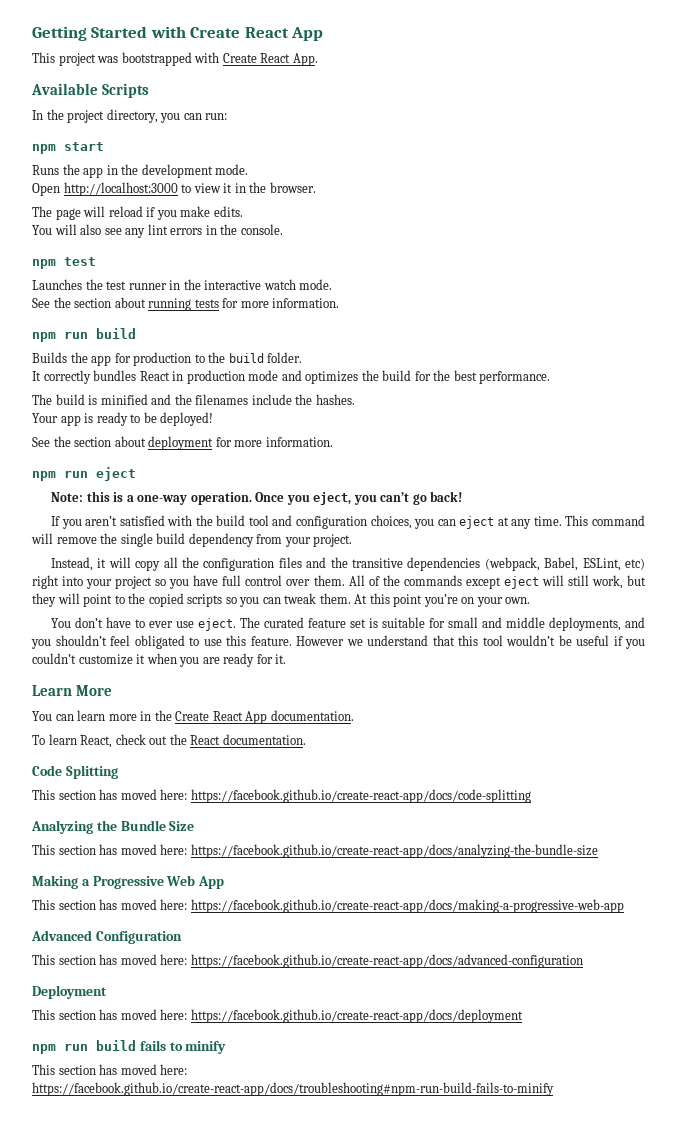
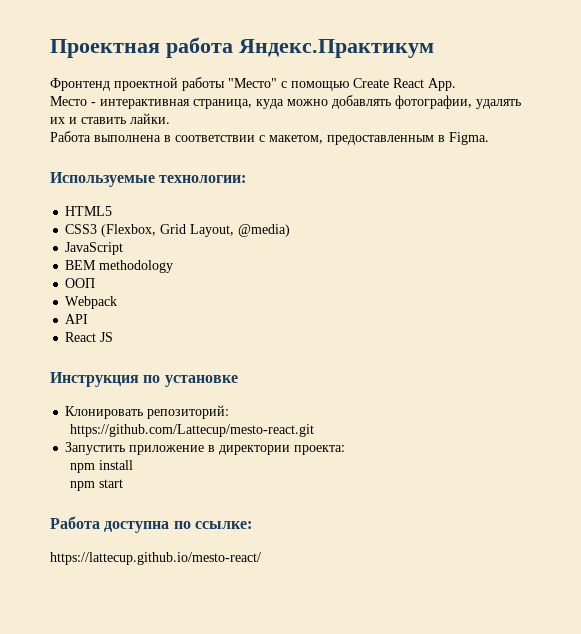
- Getting Started with Create React App
- This project was bootstrapped with Create React App.
- Available Scripts
- In the project directory, you can run:
+ Проектная работа Яндекс.Практикум
+ Фронтенд проектной работы "Место" с помощью Create React App.
+ Место - интерактивная страница, куда можно добавлять фотографии, удалять их и ставить лайки.
+ Работа выполнена в соответствии с макетом, предоставленным в Figma.
+ Используемые технологии:
+ HTML5
+ CSS3 (Flexbox, Grid Layout, @media)
+ JavaScript
+ BEM methodology
+ ООП
+ Webpack
+ API
+ React JS
+ Инструкция по установке
+ Клонировать репозиторий:
+ https://github.com/Lattecup/mesto-react.git
+ Запустить приложение в директории проекта:
+ npm install
  npm start
- Runs the app in the development mode.
- Open http://localhost:3000 to view it in the browser.
- The page will reload if you make edits.
- You will also see any lint errors in the console.
- npm test
- Launches the test runner in the interactive watch mode.
- See the section about running tests for more information.
- npm run build
- Builds the app for production to the build folder.
- It correctly bundles React in production mode and optimizes the build for the best performance.
- The build is minified and the filenames include the hashes.
- Your app is ready to be deployed!
- See the section about deployment for more information.
- npm run eject
- Note: this is a one-way operation. Once you eject, you can’t go back!
- If you aren’t satisfied with the build tool and configuration choices, you can eject at any time. This command will remove the single build dependency from your project.
- Instead, it will copy all the configuration files and the transitive dependencies (webpack, Babel, ESLint, etc) right into your project so you have full control over them. All of the commands except eject will still work, but they will point to the copied scripts so you can tweak them. At this point you’re on your own.
- You don’t have to ever use eject. The curated feature set is suitable for small and middle deployments, and you shouldn’t feel obligated to use this feature. However we understand that this tool wouldn’t be useful if you couldn’t customize it when you are ready for it.
- Learn More
- You can learn more in the Create React App documentation.
- To learn React, check out the React documentation.
- Code Splitting
- This section has moved here: https://facebook.github.io/create-react-app/docs/code-splitting
- Analyzing the Bundle Size
- This section has moved here: https://facebook.github.io/create-react-app/docs/analyzing-the-bundle-size
- Making a Progressive Web App
- This section has moved here: https://facebook.github.io/create-react-app/docs/making-a-progressive-web-app
- Advanced Configuration
- This section has moved here: https://facebook.github.io/create-react-app/docs/advanced-configuration
- Deployment
- This section has moved here: https://facebook.github.io/create-react-app/docs/deployment
- npm run build fails to minify
- This section has moved here: https://facebook.github.io/create-react-app/docs/troubleshooting#npm-run-build-fails-to-minify
+ Работа доступна по ссылке:
+ https://lattecup.github.io/mesto-react/

